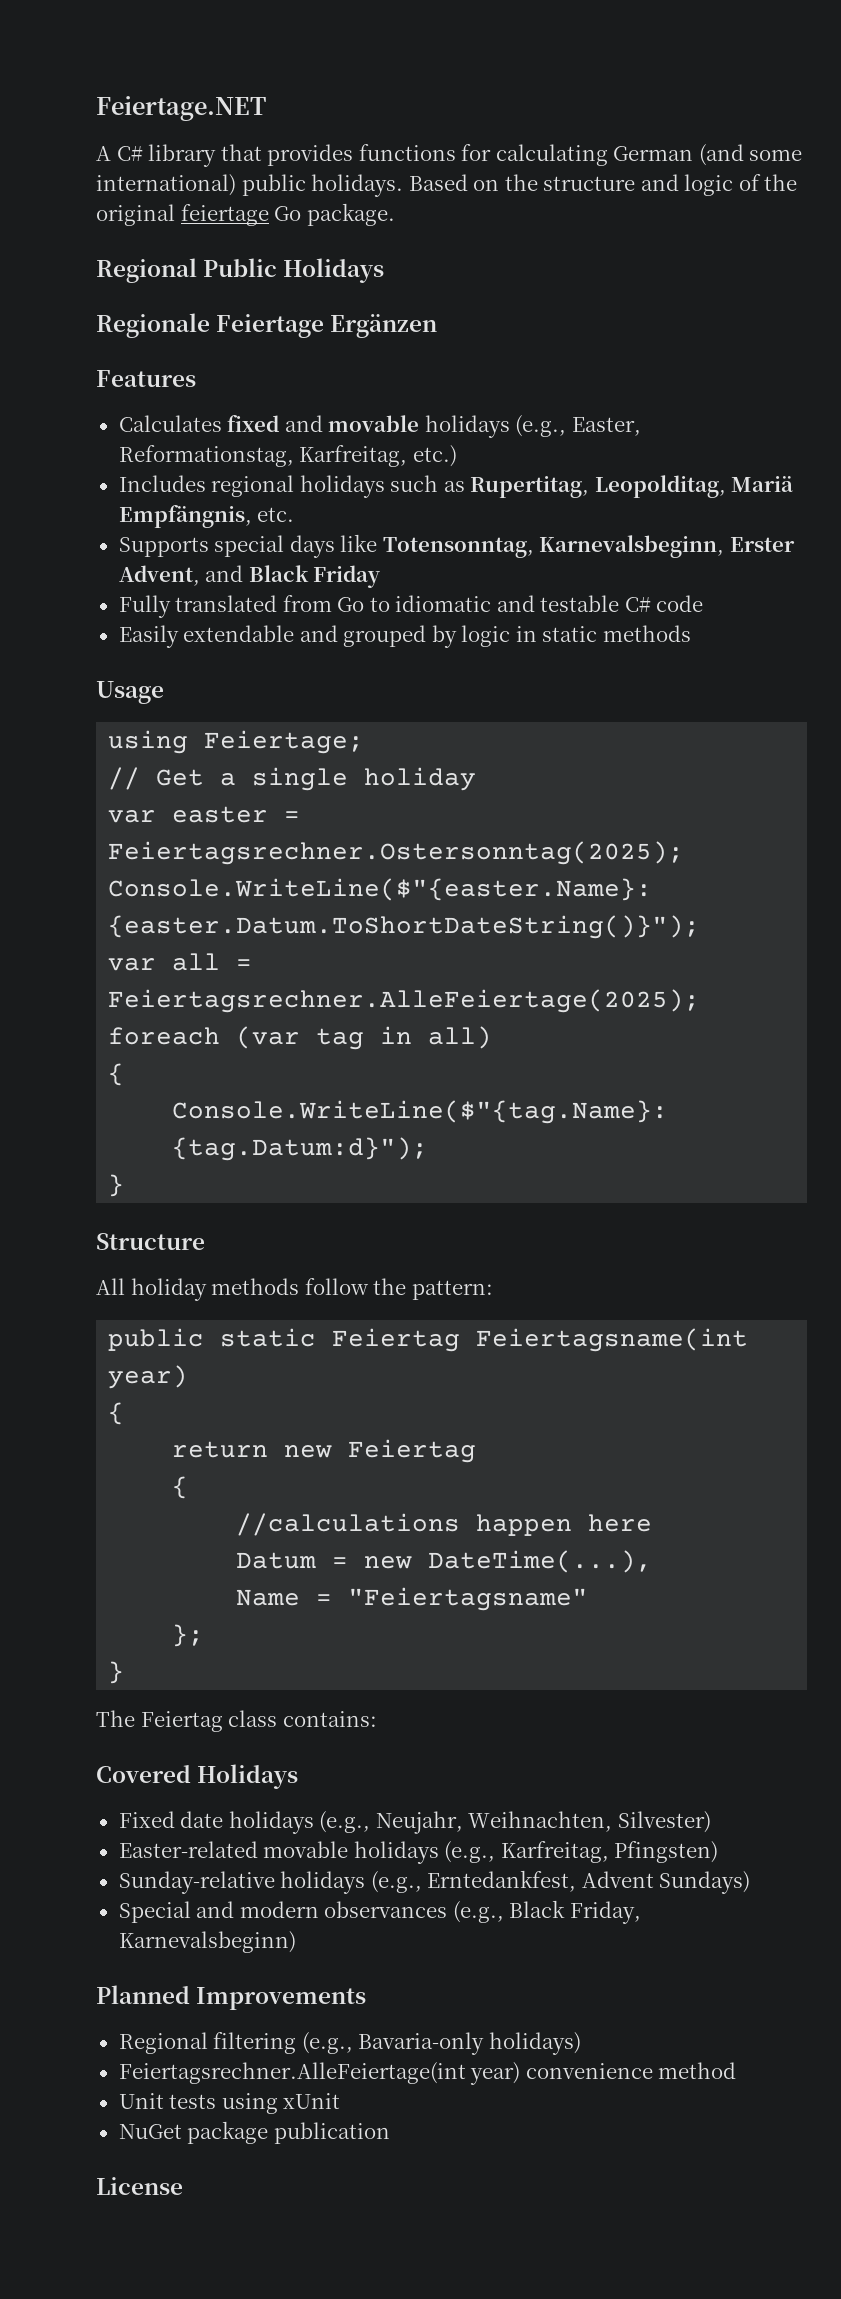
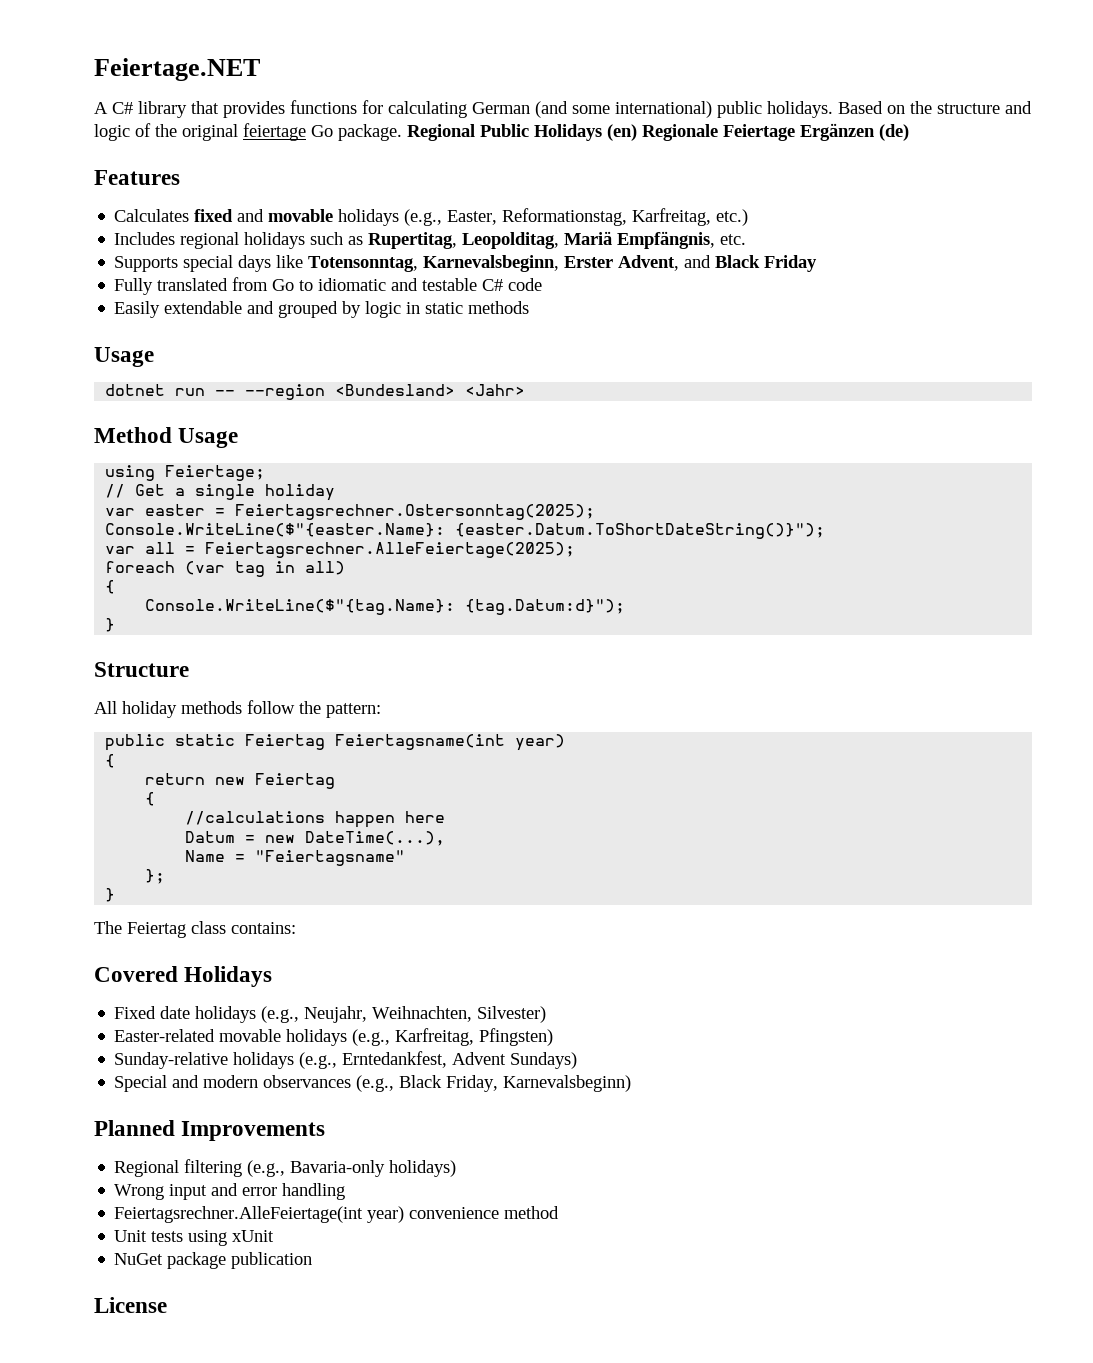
- Based on the structure and logic of the original feiertage Go package.
- Regional Public Holidays
- Regionale Feiertage Ergänzen
+ Based on the structure and logic of the original feiertage Go package. Regional Public Holidays (en) Regionale Feiertage Ergänzen (de)
+ dotnet run -- --region <Bundesland> <Jahr>
+ Method Usage
+ Wrong input and error handling

